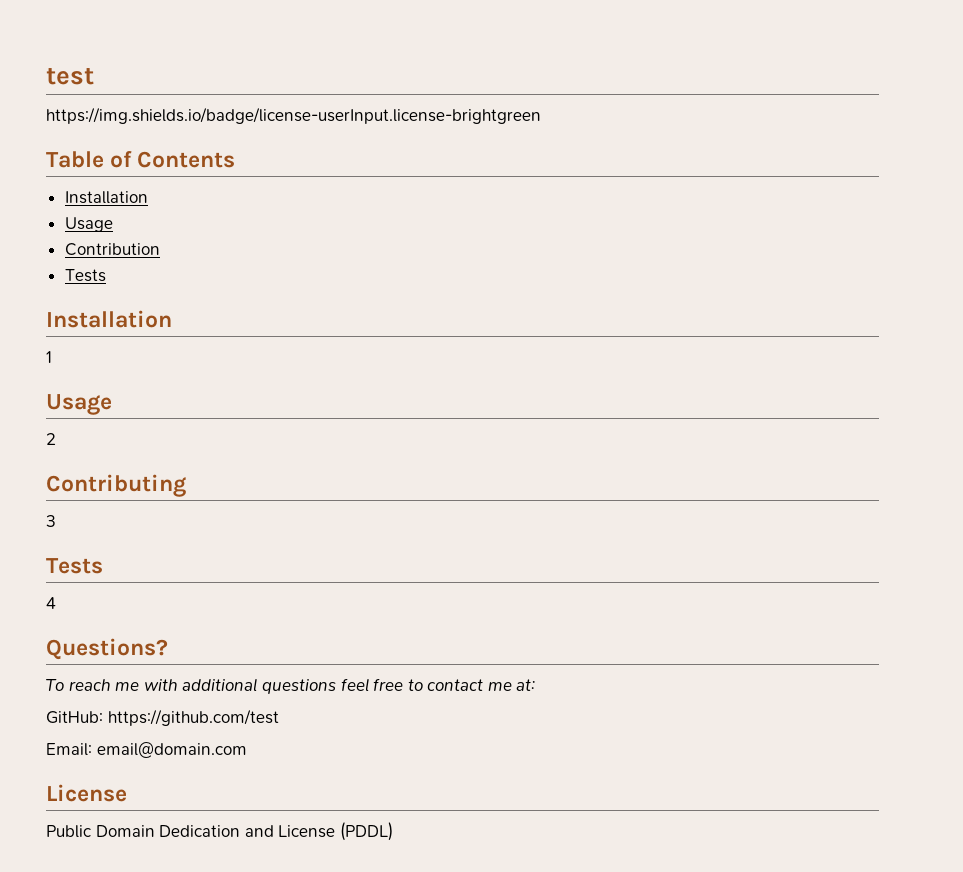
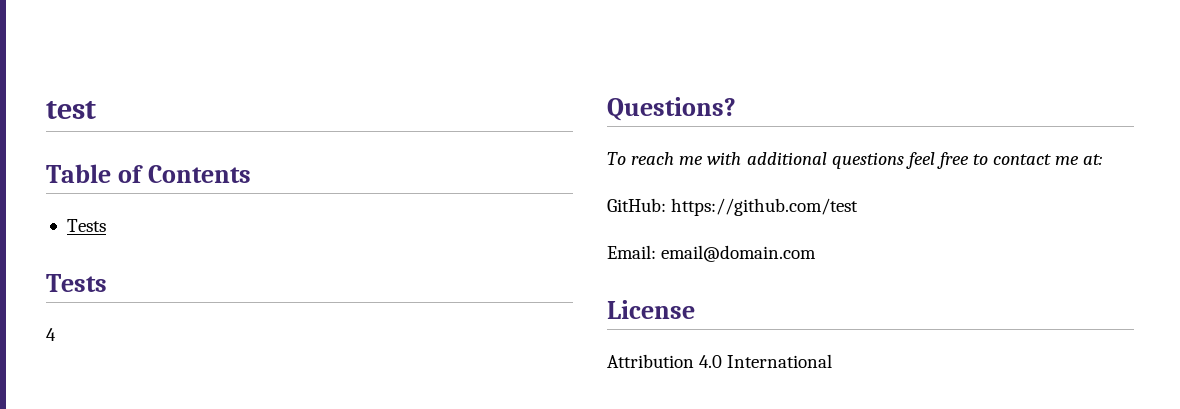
- https://img.shields.io/badge/license-userInput.license-brightgreen
  Table of Contents
- Installation
- Usage
- Contribution
  Tests
- Installation
- 1
- Usage
- 2
- Contributing
- 3
- Public Domain Dedication and License (PDDL)
+ Attribution 4.0 International

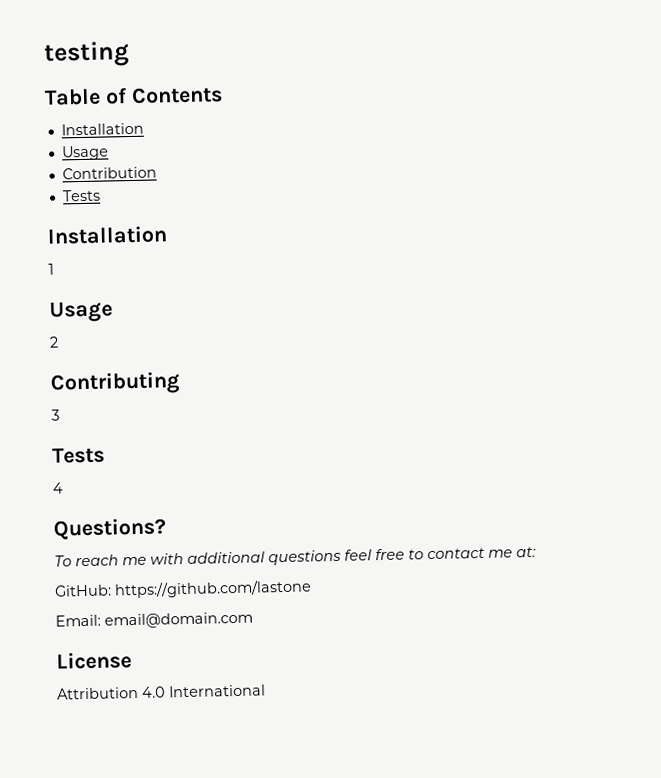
- test
+ testing
  Table of Contents
+ Installation
+ Usage
+ Contribution
  Tests
+ Installation
+ 1
+ Usage
+ 2
+ Contributing
+ 3
- GitHub: https://github.com/test
+ GitHub: https://github.com/lastone

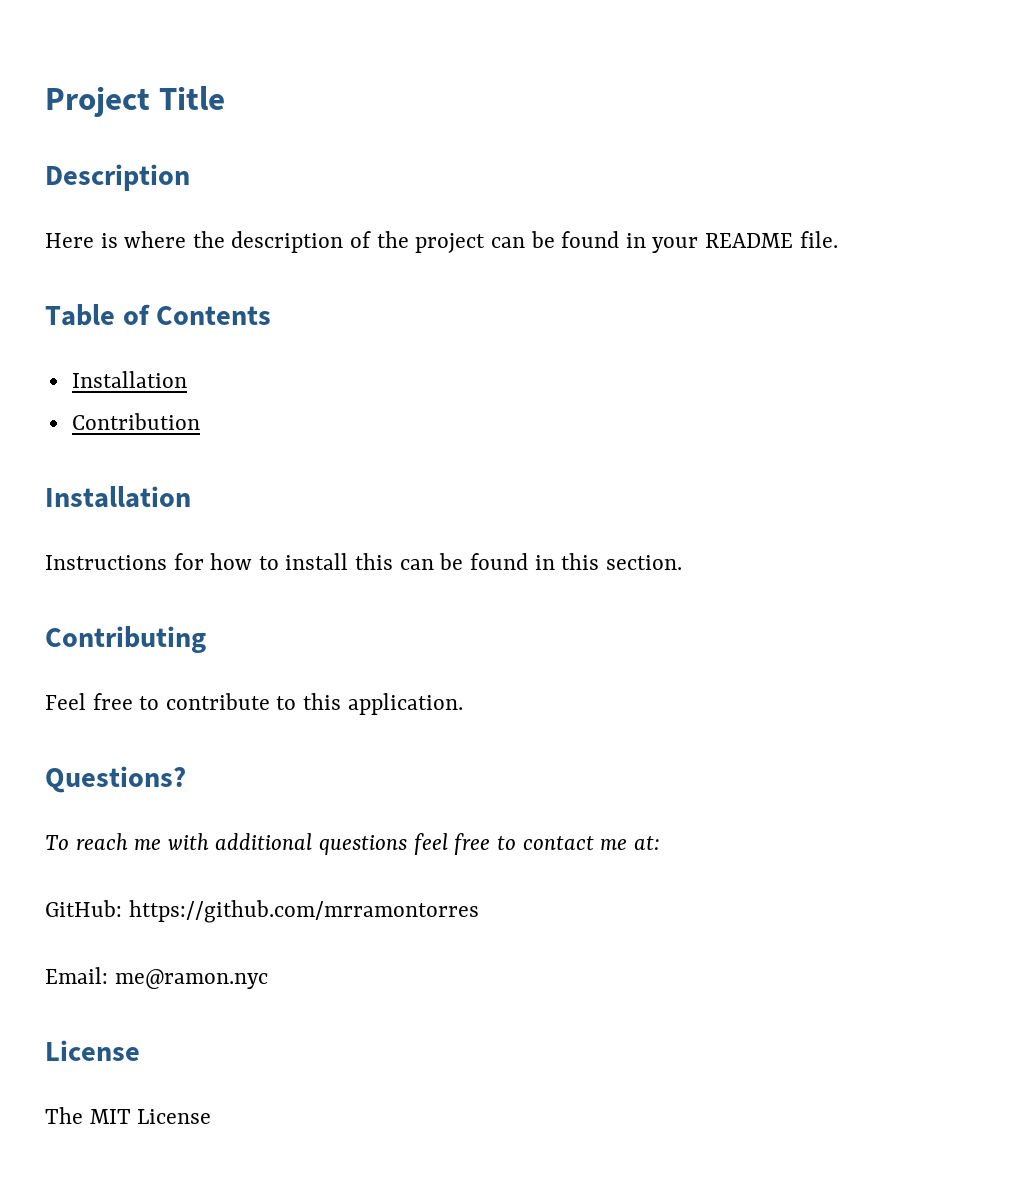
- testing
+ Project Title
+ Description
+ Here is where the description of the project can be found in your README file.
  Table of Contents
  Installation
- Usage
  Contribution
- Tests
  Installation
- 1
- Usage
- 2
+ Instructions for how to install this can be found in this section.
  Contributing
- 3
- Tests
- 4
+ Feel free to contribute to this application.
- GitHub: https://github.com/lastone
+ GitHub: https://github.com/mrramontorres
- Email: email@domain.com
+ Email: me@ramon.nyc
- Attribution 4.0 International
+ The MIT License

